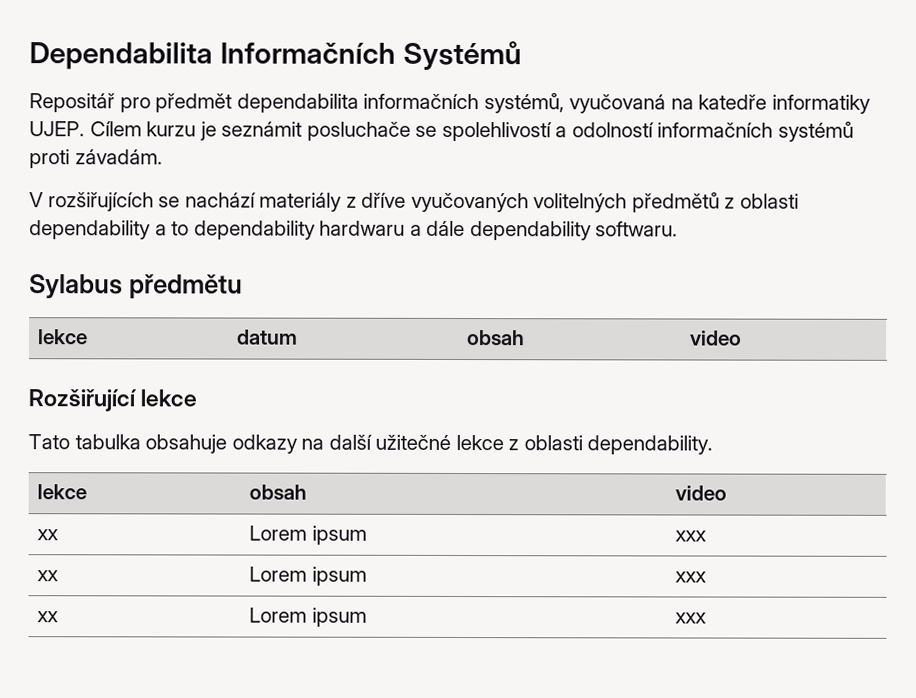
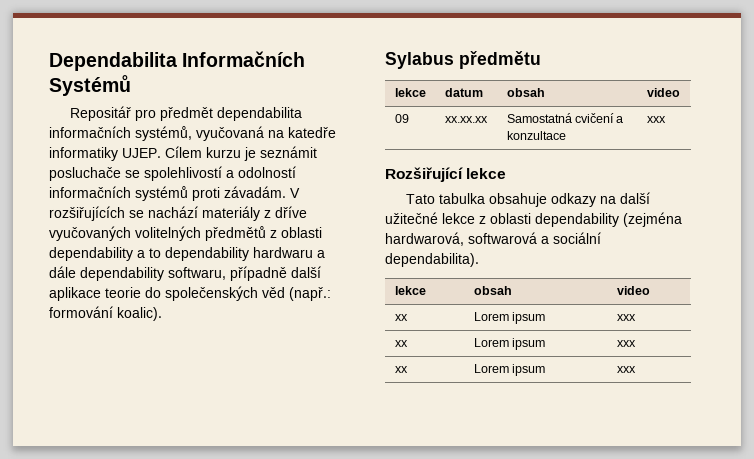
- Cílem kurzu je seznámit posluchače se spolehlivostí a odolností informačních systémů proti závadám.
- V rozšiřujících se nachází materiály z dříve vyučovaných volitelných předmětů z oblasti dependability a to dependability hardwaru a dále dependability softwaru.
+ Cílem kurzu je seznámit posluchače se spolehlivostí a odolností informačních systémů proti závadám. V rozšiřujících se nachází materiály z dříve vyučovaných volitelných předmětů z oblasti dependability a to dependability hardwaru a dále dependability softwaru, případně další aplikace teorie do společenských věd (např.: formování koalic).
+ 09 | xx.xx.xx | Samostatná cvičení a konzultace | xxx
- Tato tabulka obsahuje odkazy na další užitečné lekce z oblasti dependability.
+ Tato tabulka obsahuje odkazy na další užitečné lekce z oblasti dependability (zejména hardwarová, softwarová a sociální dependabilita).

